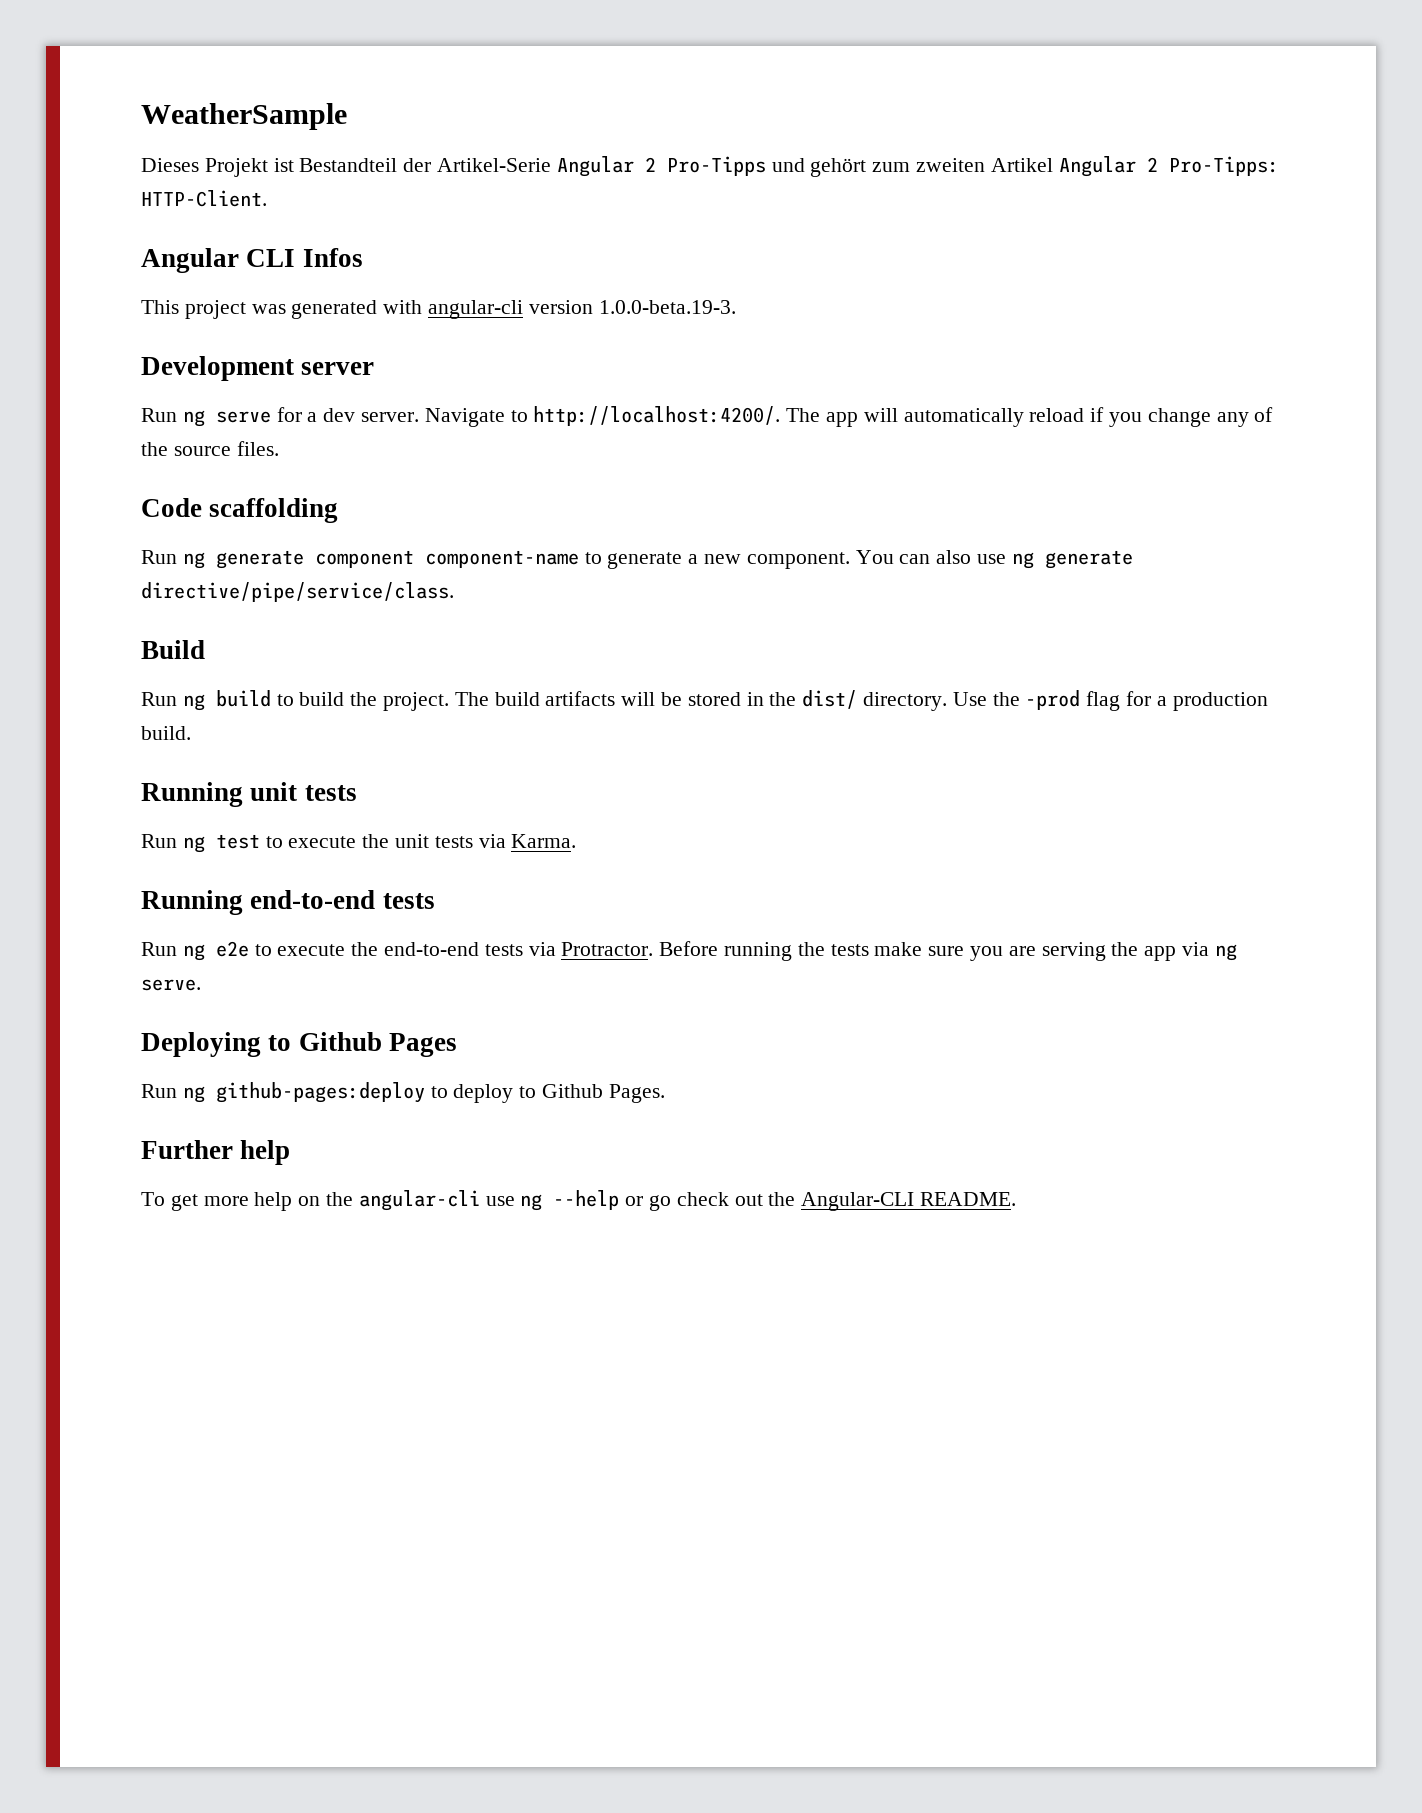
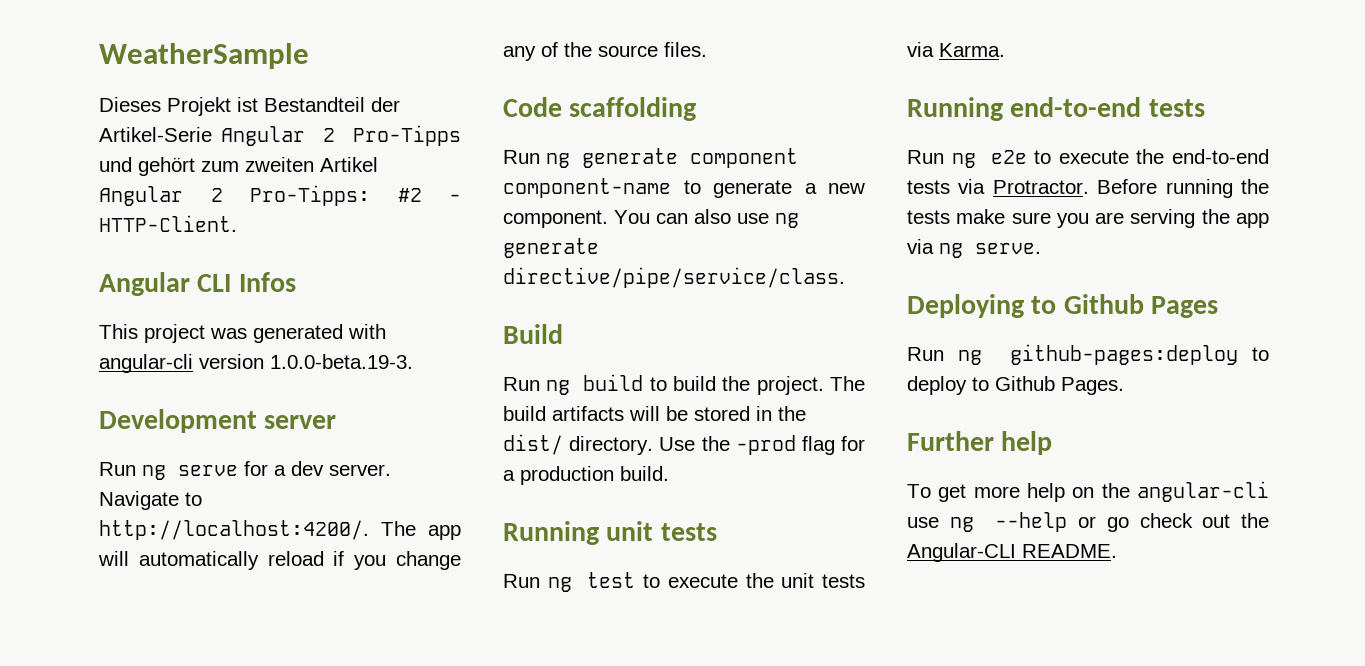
- Dieses Projekt ist Bestandteil der Artikel-Serie Angular 2 Pro-Tipps und gehört zum zweiten Artikel Angular 2 Pro-Tipps: HTTP-Client.
+ Dieses Projekt ist Bestandteil der Artikel-Serie Angular 2 Pro-Tipps und gehört zum zweiten Artikel Angular 2 Pro-Tipps: #2 - HTTP-Client.

